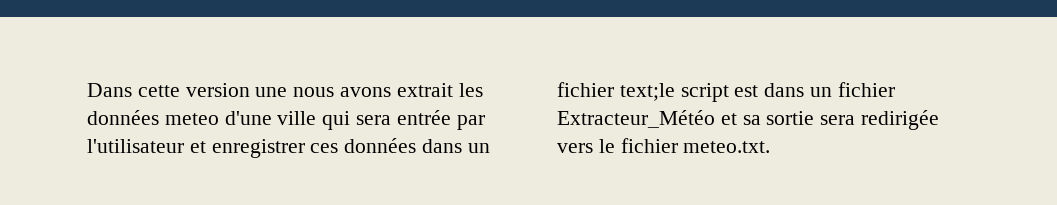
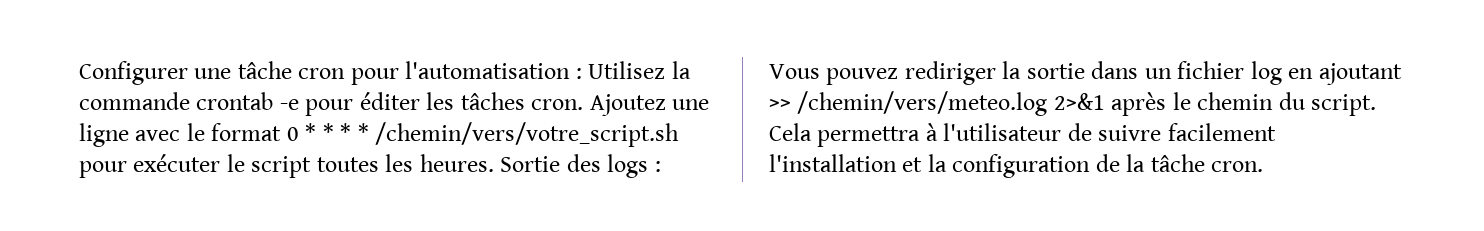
- Dans cette version une nous avons extrait les données meteo d'une ville qui sera entrée par l'utilisateur et enregistrer ces données dans un fichier text;le script est dans un fichier Extracteur_Météo et sa sortie sera redirigée vers le fichier meteo.txt.
+ Configurer une tâche cron pour l'automatisation : Utilisez la commande crontab -e pour éditer les tâches cron. Ajoutez une ligne avec le format 0 * * * * /chemin/vers/votre_script.sh pour exécuter le script toutes les heures. Sortie des logs : Vous pouvez rediriger la sortie dans un fichier log en ajoutant >> /chemin/vers/meteo.log 2>&1 après le chemin du script. Cela permettra à l'utilisateur de suivre facilement l'installation et la configuration de la tâche cron.

